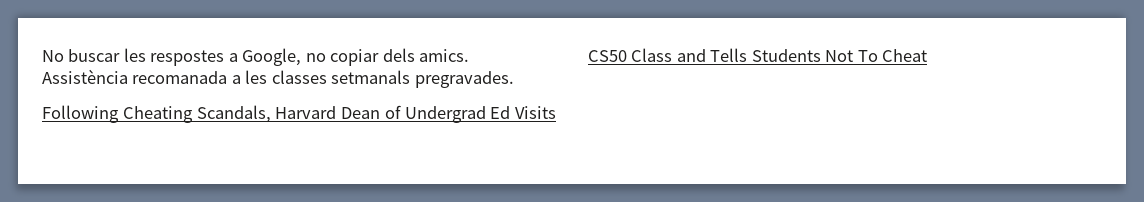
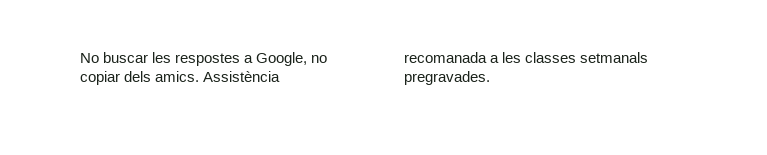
- Following Cheating Scandals, Harvard Dean of Undergrad Ed Visits CS50 Class and Tells Students Not To Cheat

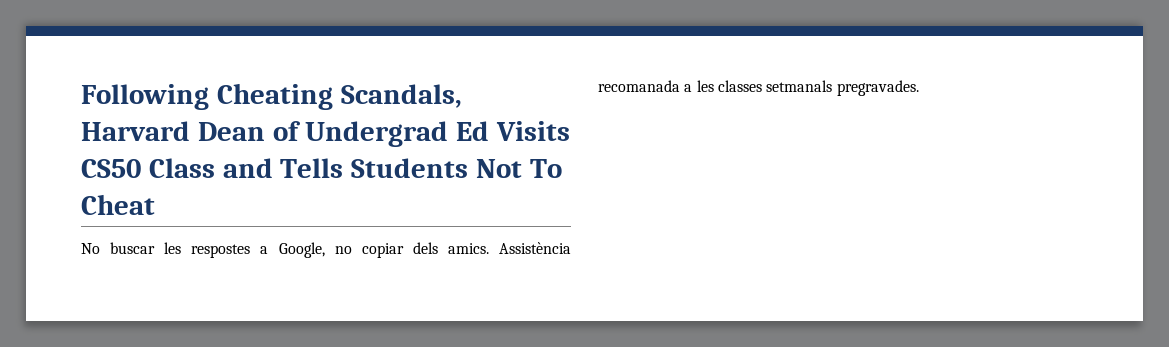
+ Following Cheating Scandals, Harvard Dean of Undergrad Ed Visits CS50 Class and Tells Students Not To Cheat

